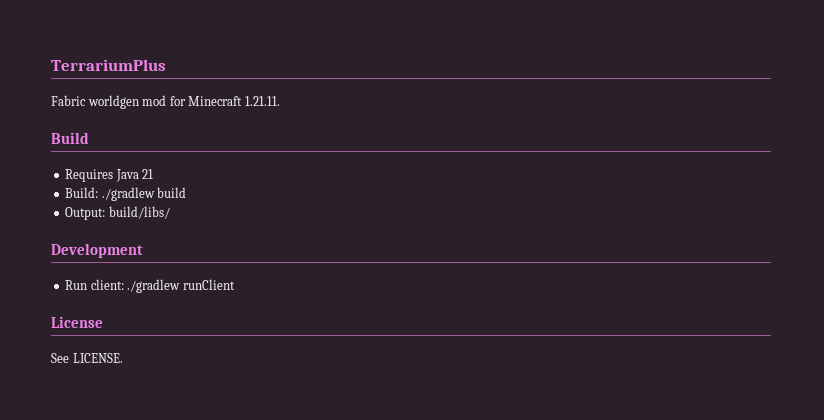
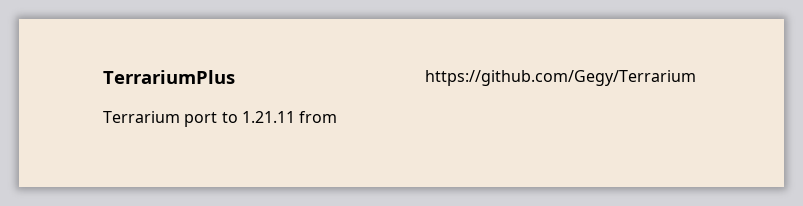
- Fabric worldgen mod for Minecraft 1.21.11.
- Build
- Requires Java 21
- Build: ./gradlew build
- Output: build/libs/
- Development
- Run client: ./gradlew runClient
- License
- See LICENSE.
+ Terrarium port to 1.21.11 from https://github.com/Gegy/Terrarium

